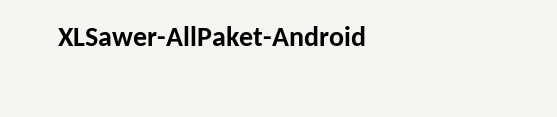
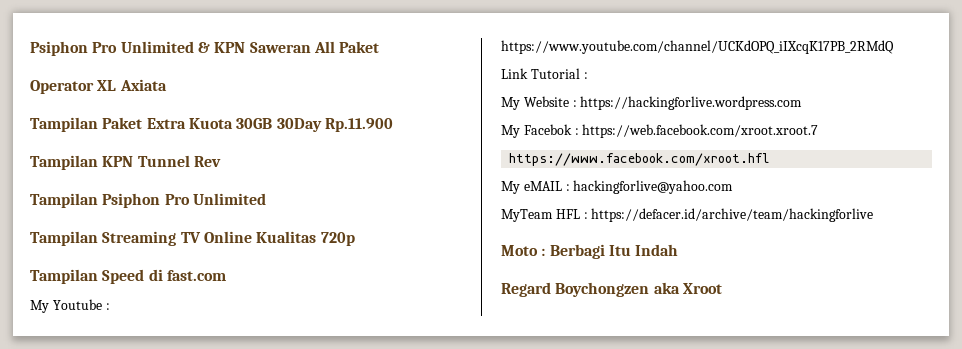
- XLSawer-AllPaket-Android
+ Psiphon Pro Unlimited & KPN Saweran All Paket
+ Operator XL Axiata
+ Tampilan Paket Extra Kuota 30GB 30Day Rp.11.900
+ Tampilan KPN Tunnel Rev
+ Tampilan Psiphon Pro Unlimited
+ Tampilan Streaming TV Online Kualitas 720p
+ Tampilan Speed di fast.com
+ My Youtube : https://www.youtube.com/channel/UCKdOPQ_iIXcqK17PB_2RMdQ
+ Link Tutorial :
+ My Website : https://hackingforlive.wordpress.com
+ My Facebok : https://web.facebook.com/xroot.xroot.7
+ https://www.facebook.com/xroot.hfl
+ My eMAIL : hackingforlive@yahoo.com
+ MyTeam HFL : https://defacer.id/archive/team/hackingforlive
+ Moto : Berbagi Itu Indah
+ Regard Boychongzen aka Xroot

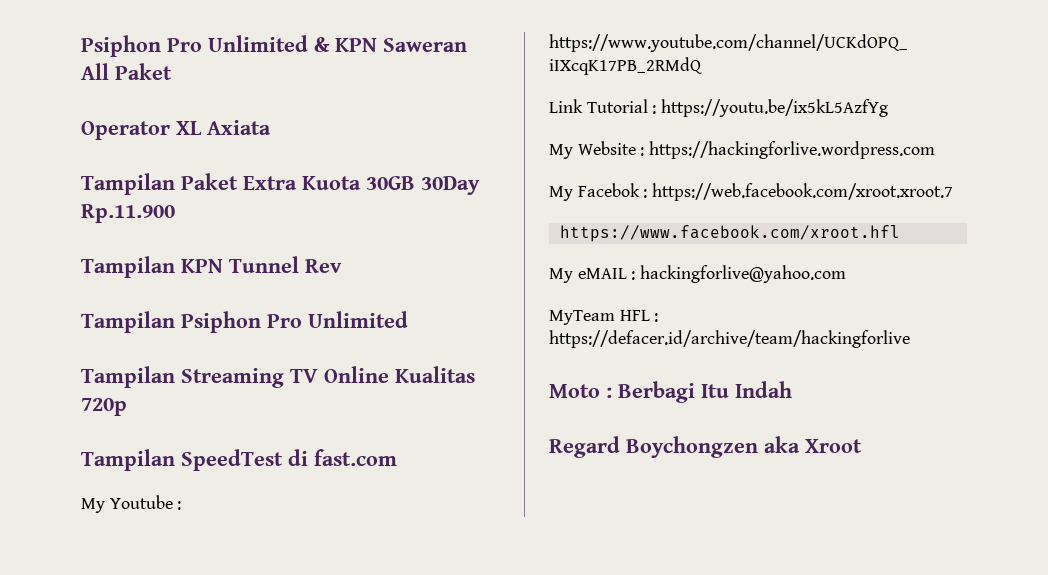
- Tampilan Speed di fast.com
+ Tampilan SpeedTest di fast.com
- Link Tutorial :
+ Link Tutorial : https://youtu.be/ix5kL5AzfYg

